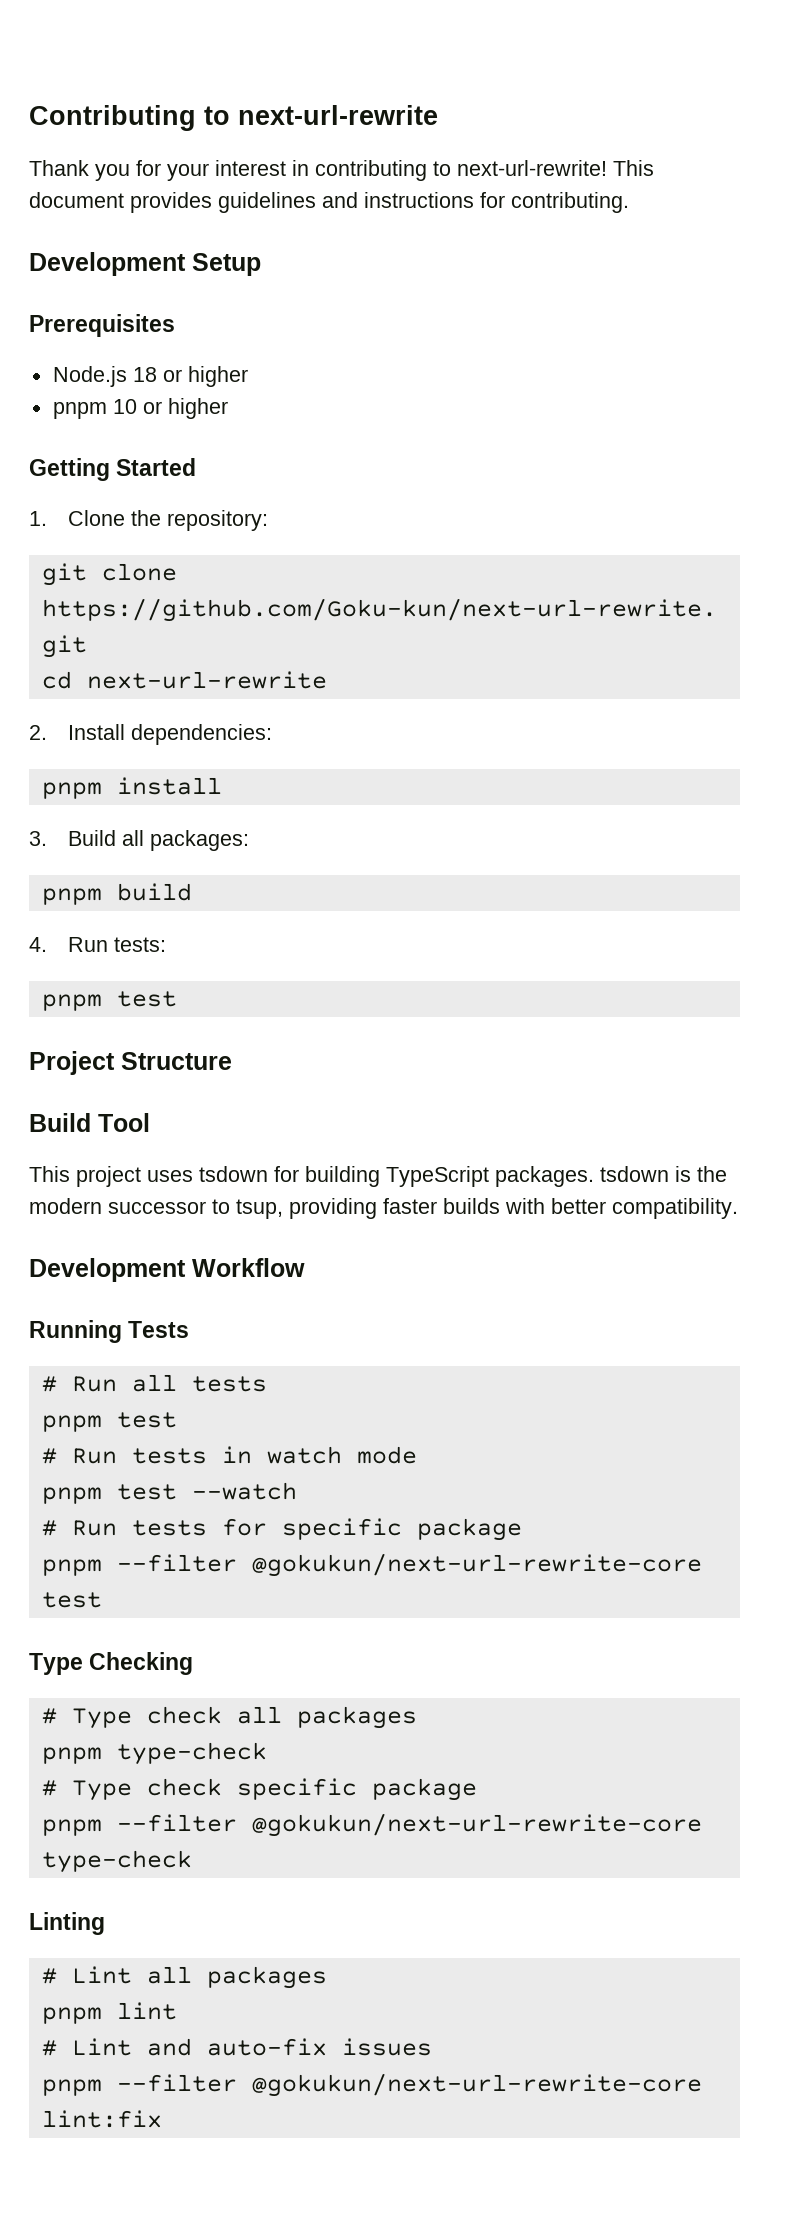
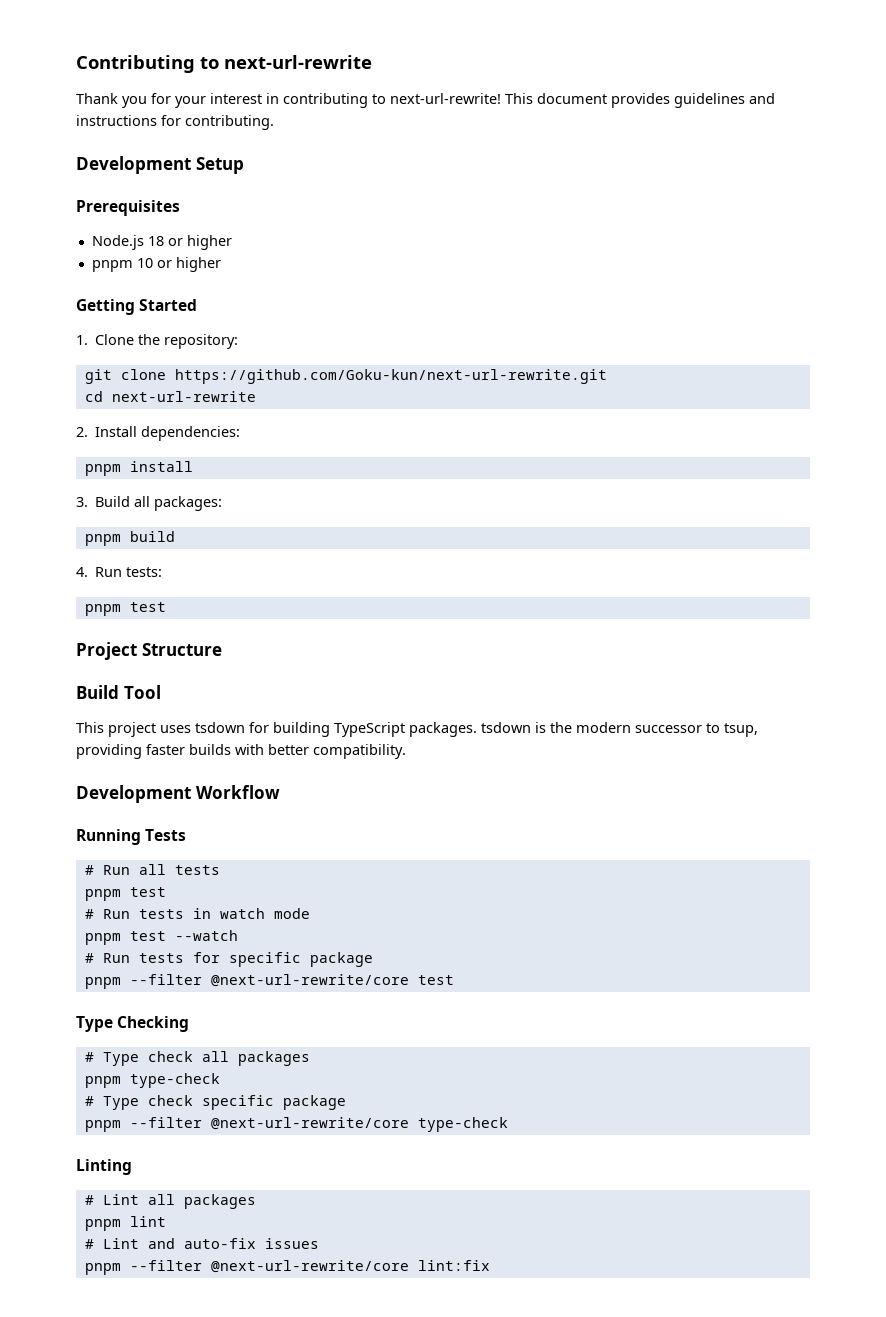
- pnpm --filter @gokukun/next-url-rewrite-core test
+ pnpm --filter @next-url-rewrite/core test
- pnpm --filter @gokukun/next-url-rewrite-core type-check
+ pnpm --filter @next-url-rewrite/core type-check
- pnpm --filter @gokukun/next-url-rewrite-core lint:fix
+ pnpm --filter @next-url-rewrite/core lint:fix

